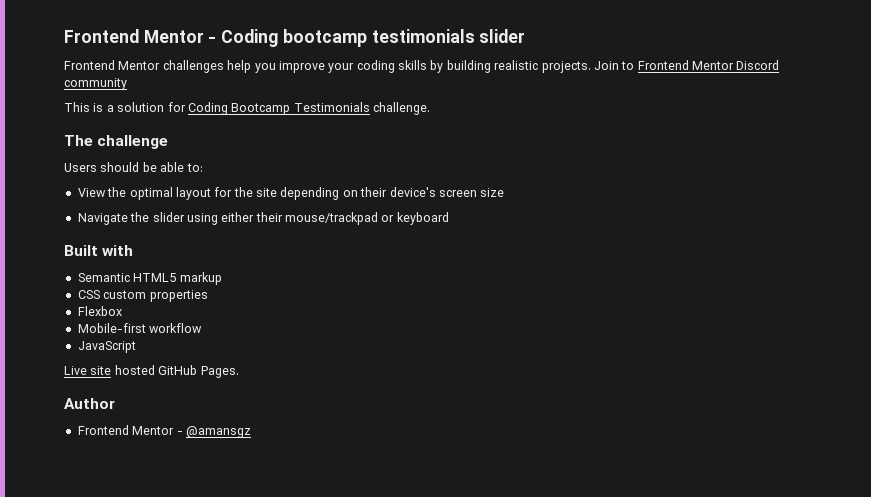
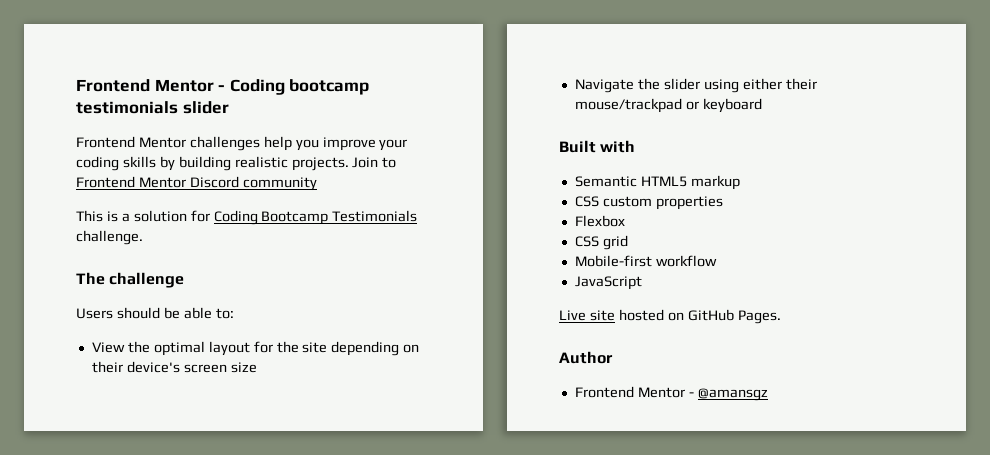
+ CSS grid
- Live site hosted GitHub Pages.
+ Live site hosted on GitHub Pages.

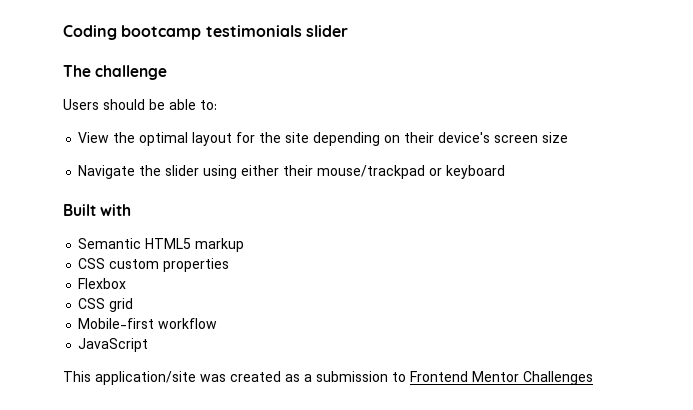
- Frontend Mentor - Coding bootcamp testimonials slider
+ Coding bootcamp testimonials slider
- Frontend Mentor challenges help you improve your coding skills by building realistic projects. Join to Frontend Mentor Discord community
- This is a solution for Coding Bootcamp Testimonials challenge.
- Live site hosted on GitHub Pages.
- Author
- Frontend Mentor - @amansgz
+ This application/site was created as a submission to Frontend Mentor Challenges

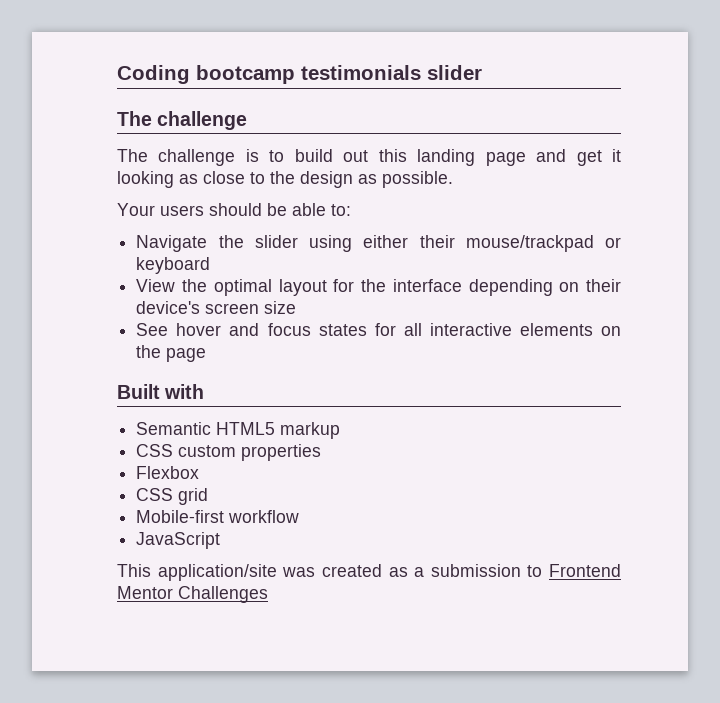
- Users should be able to:
- View the optimal layout for the site depending on their device's screen size
+ The challenge is to build out this landing page and get it looking as close to the design as possible.
+ Your users should be able to:
+ View the optimal layout for the interface depending on their device's screen size
+ See hover and focus states for all interactive elements on the page

